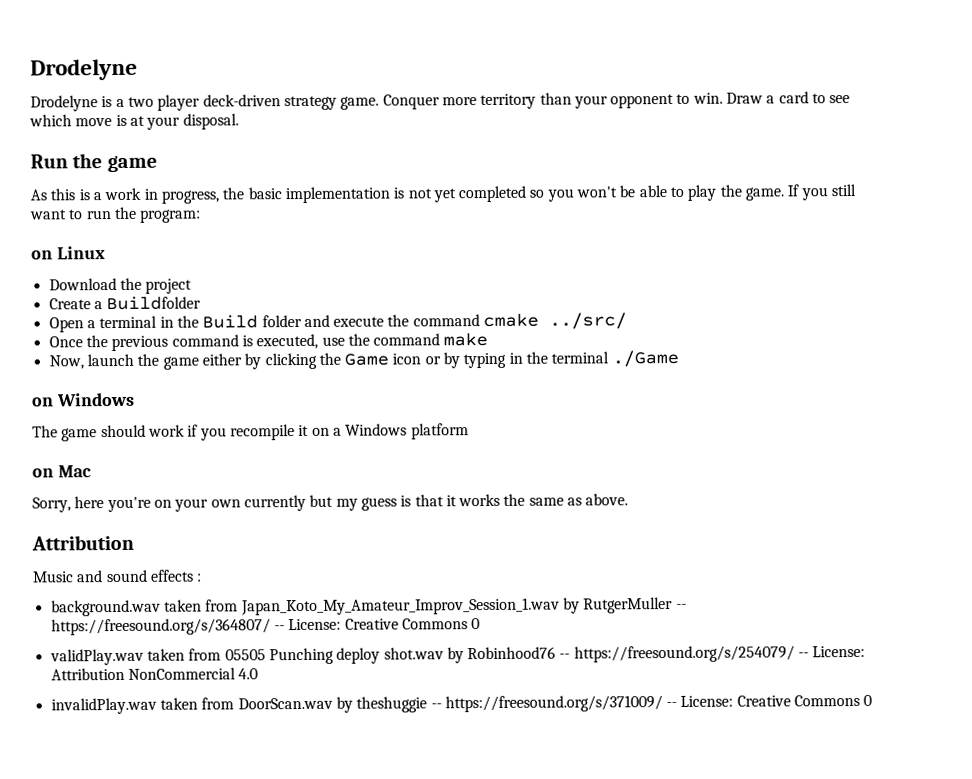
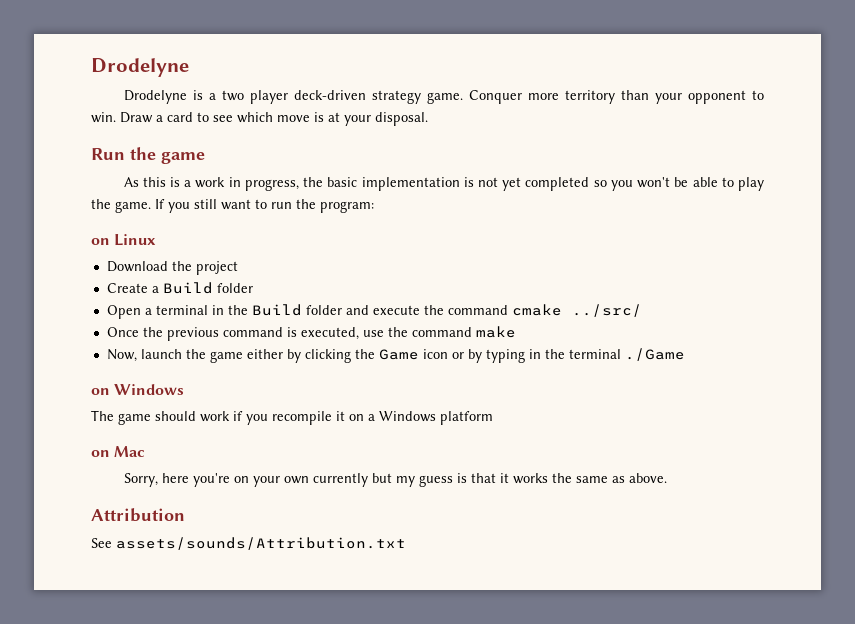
- Create a Buildfolder
+ Create a Build folder
- Music and sound effects :
- background.wav taken from Japan_Koto_My_Amateur_Improv_Session_1.wav by RutgerMuller -- https://freesound.org/s/364807/ -- License: Creative Commons 0
- validPlay.wav taken from 05505 Punching deploy shot.wav by Robinhood76 -- https://freesound.org/s/254079/ -- License: Attribution NonCommercial 4.0
- invalidPlay.wav taken from DoorScan.wav by theshuggie -- https://freesound.org/s/371009/ -- License: Creative Commons 0
+ See assets/sounds/Attribution.txt

